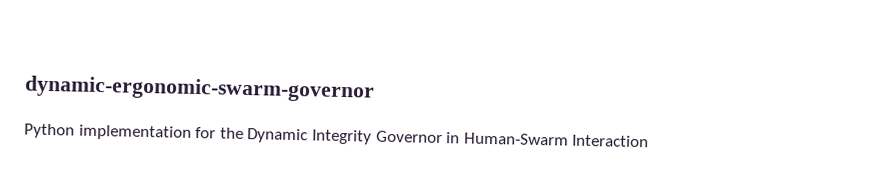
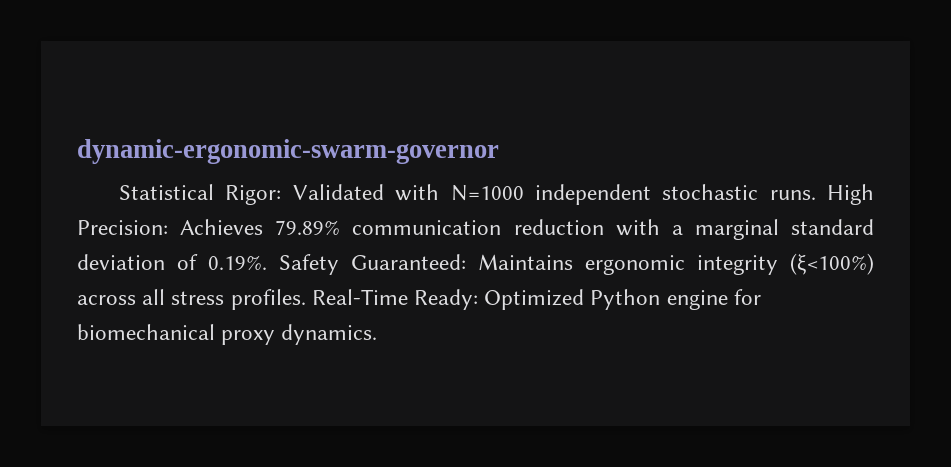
- Python implementation for the Dynamic Integrity Governor in Human-Swarm Interaction
+ Statistical Rigor: Validated with N=1000 independent stochastic runs. High Precision: Achieves 79.89% communication reduction with a marginal standard deviation of 0.19%. Safety Guaranteed: Maintains ergonomic integrity (ξ<100%) across all stress profiles. Real-Time Ready: Optimized Python engine for biomechanical proxy dynamics.

